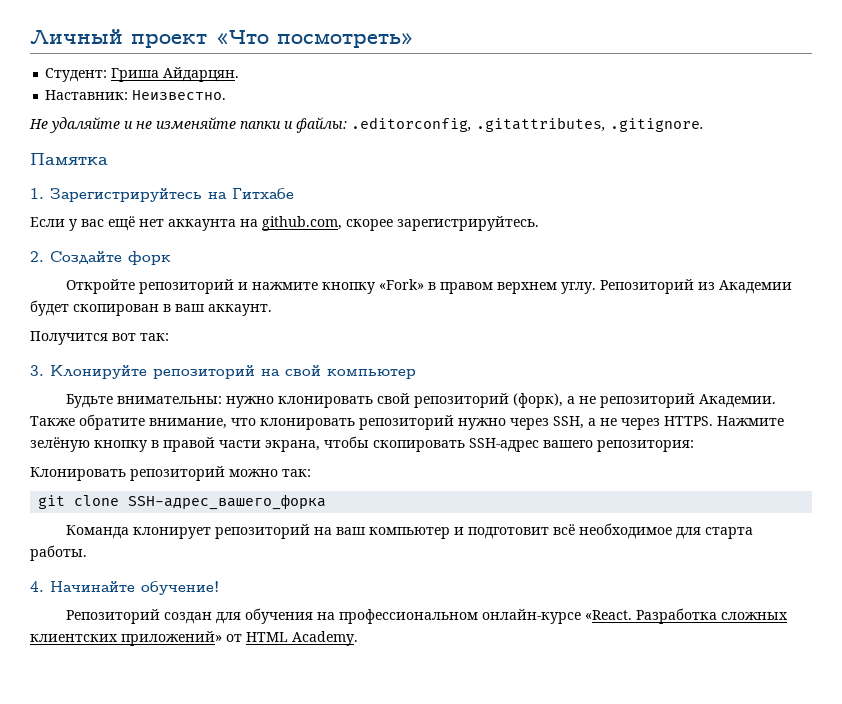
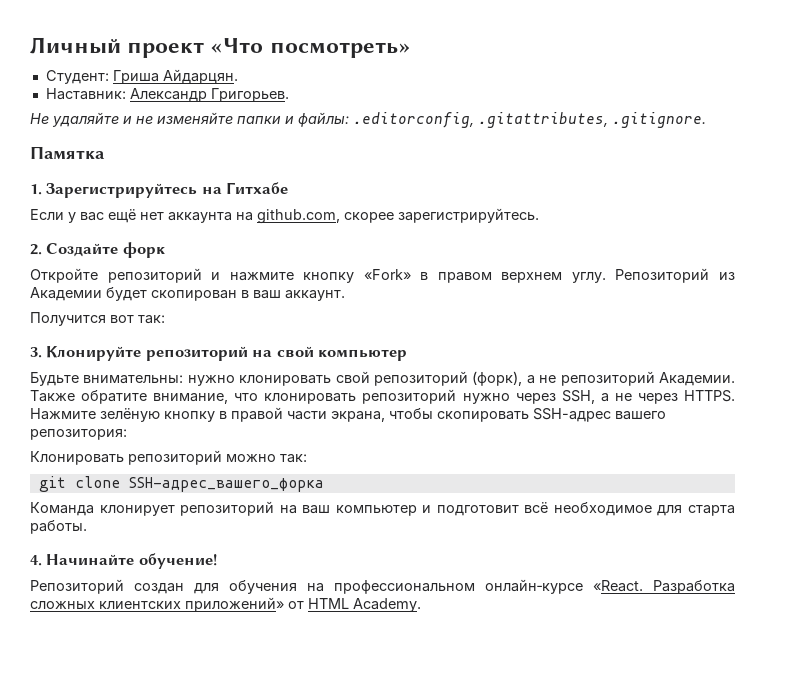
- Наставник: Неизвестно.
+ Наставник: Александр Григорьев.

